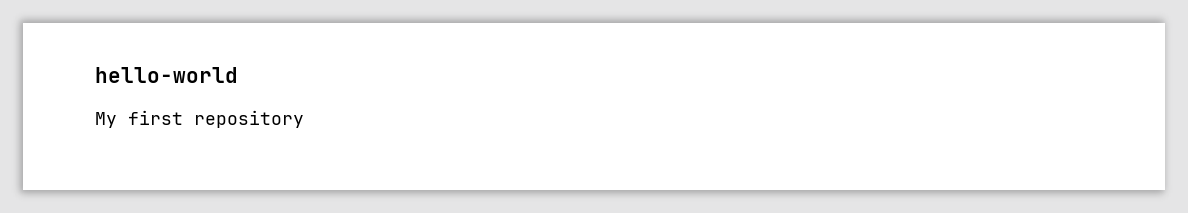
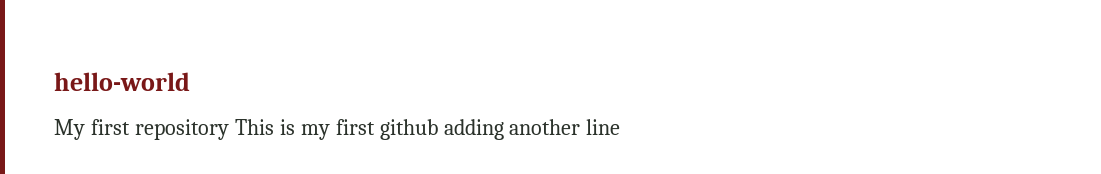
- My first repository
+ My first repository This is my first github adding another line

